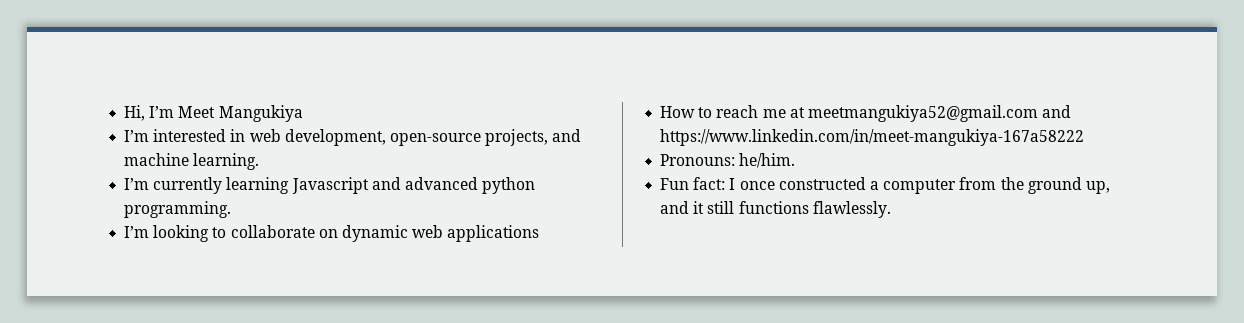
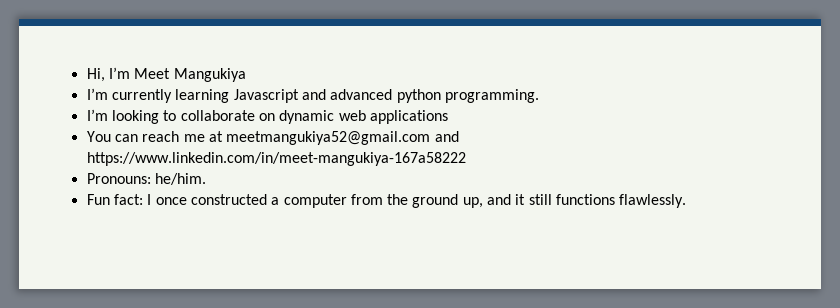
- I’m interested in web development, open-source projects, and machine learning.
- How to reach me at meetmangukiya52@gmail.com and https://www.linkedin.com/in/meet-mangukiya-167a58222
+ You can reach me at meetmangukiya52@gmail.com and https://www.linkedin.com/in/meet-mangukiya-167a58222

